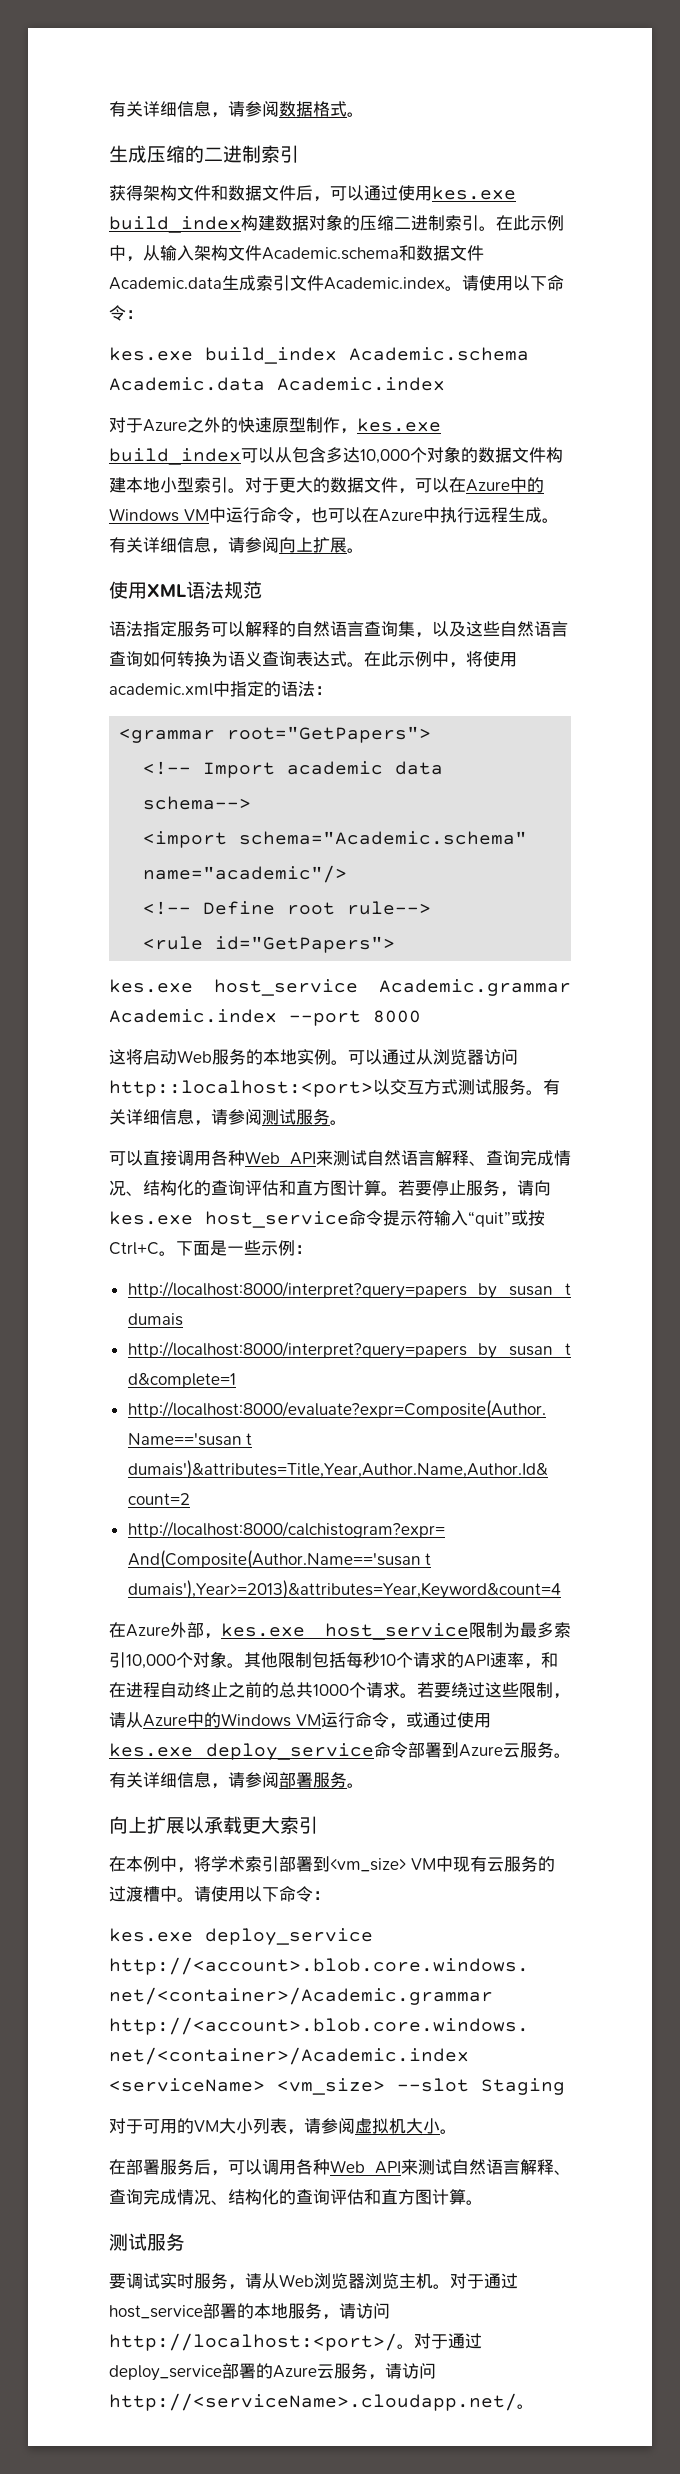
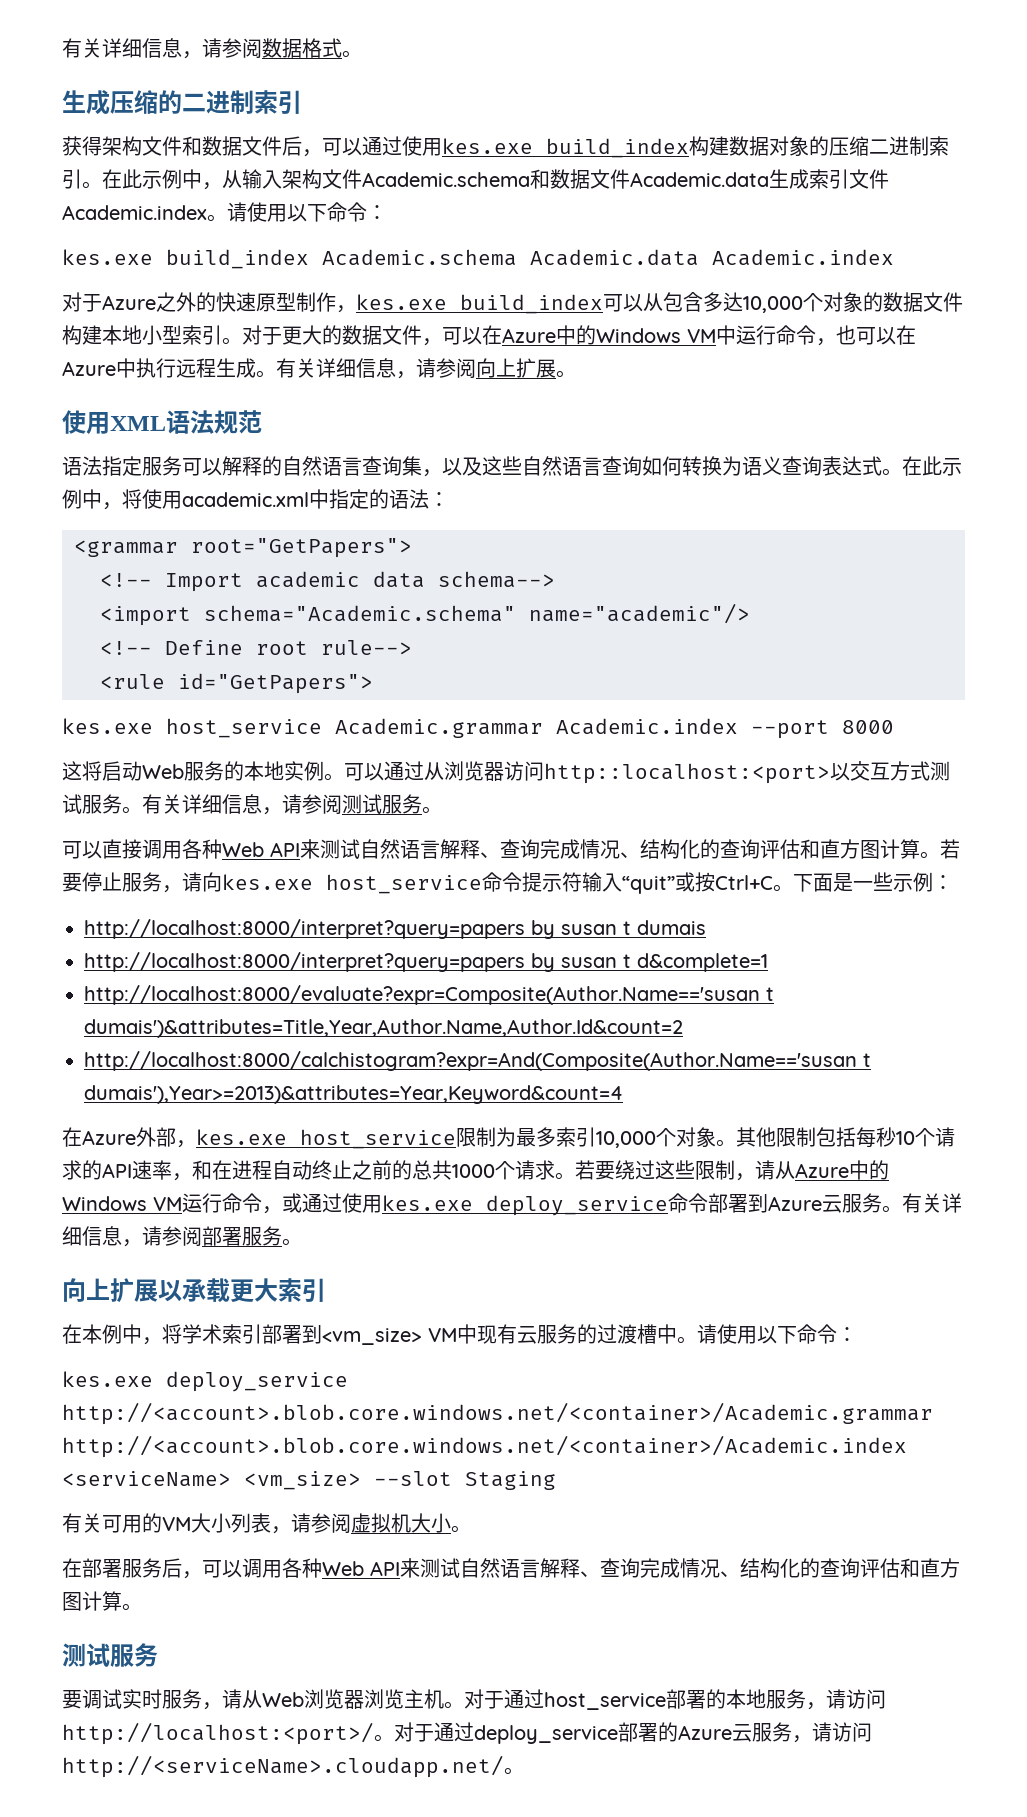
- 对于可用的VM大小列表，请参阅虚拟机大小。
+ 有关可用的VM大小列表，请参阅虚拟机大小。

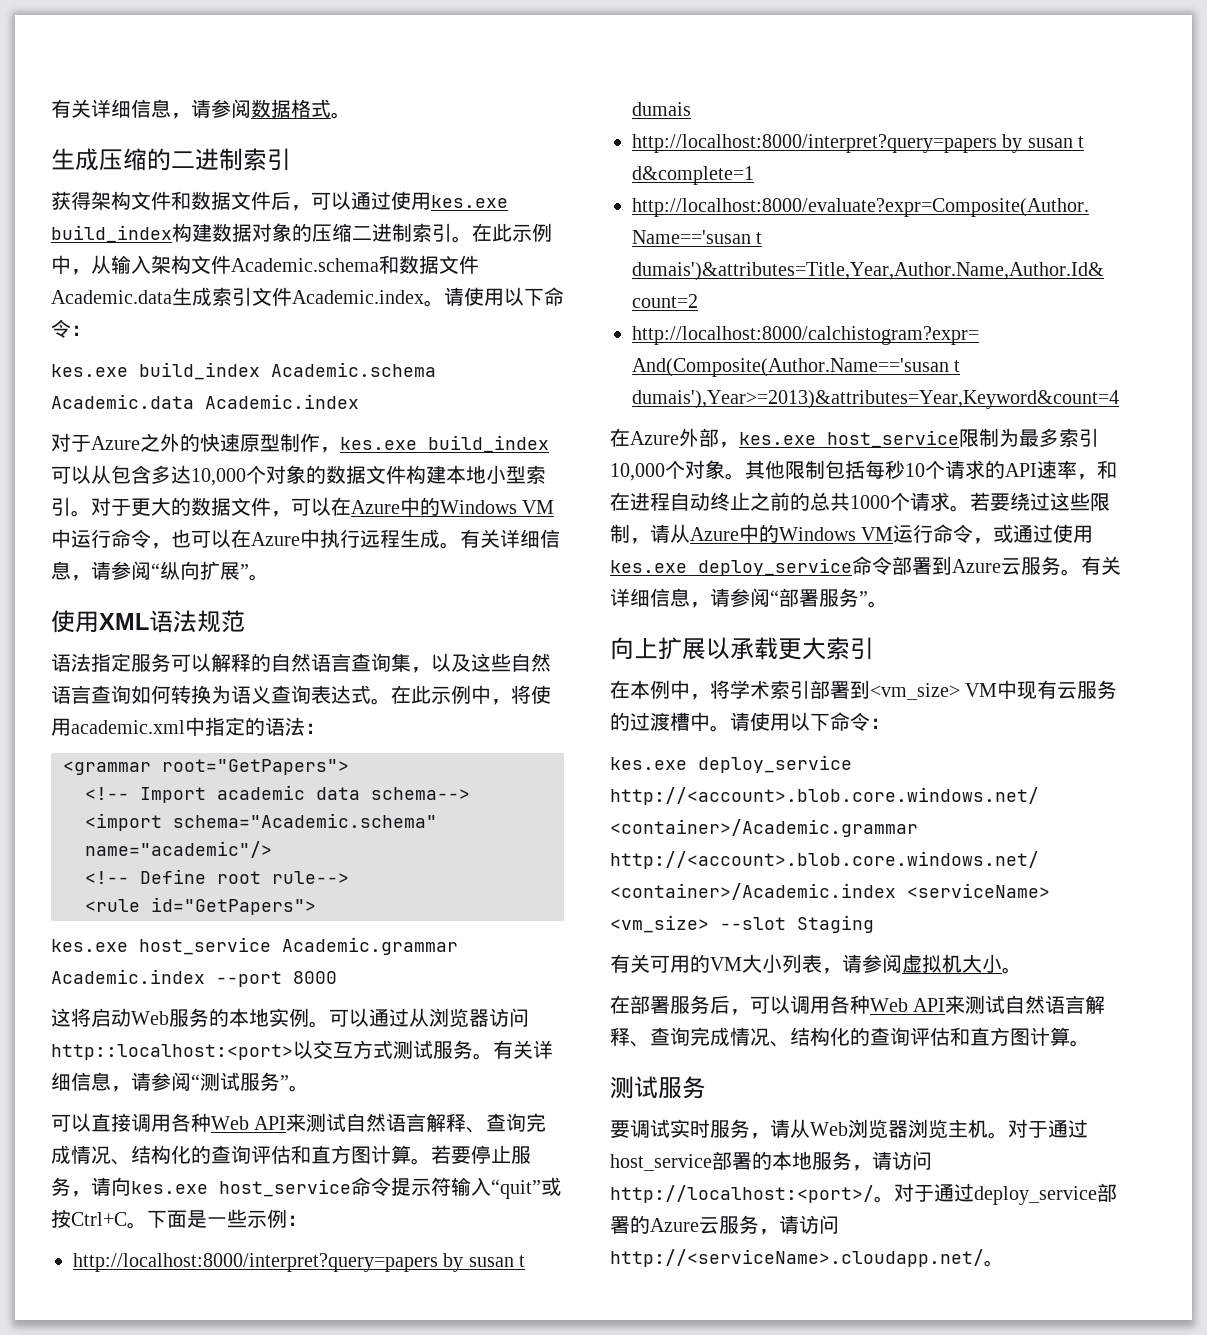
- 有关详细信息，请参阅向上扩展。
+ 有关详细信息，请参阅“纵向扩展”。
- 有关详细信息，请参阅测试服务。
+ 有关详细信息，请参阅“测试服务”。
- 有关详细信息，请参阅部署服务。
+ 有关详细信息，请参阅“部署服务”。

